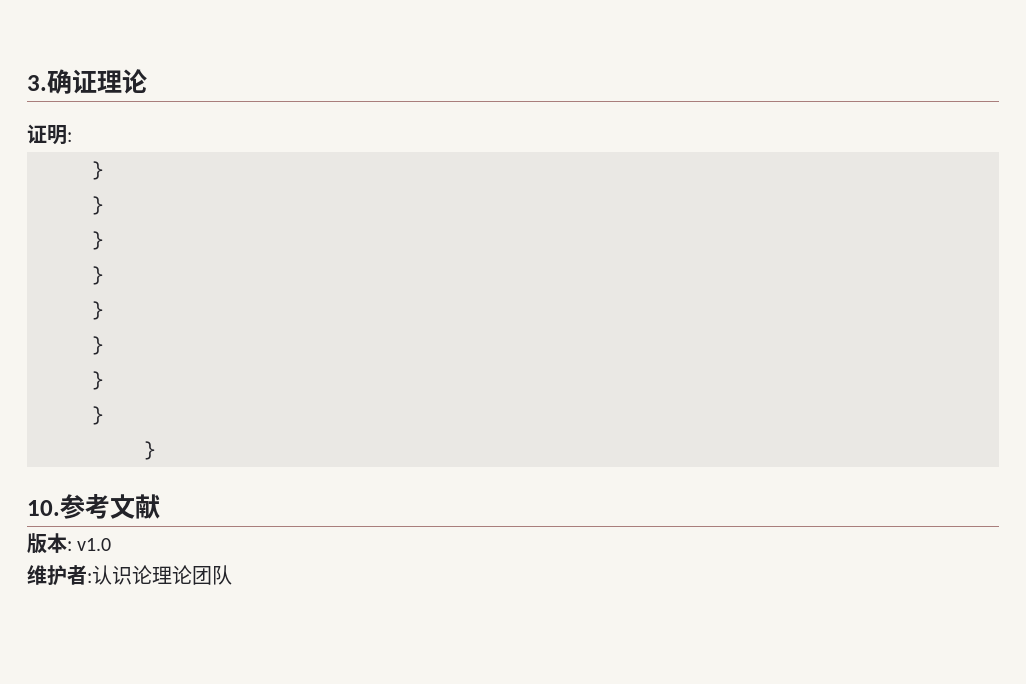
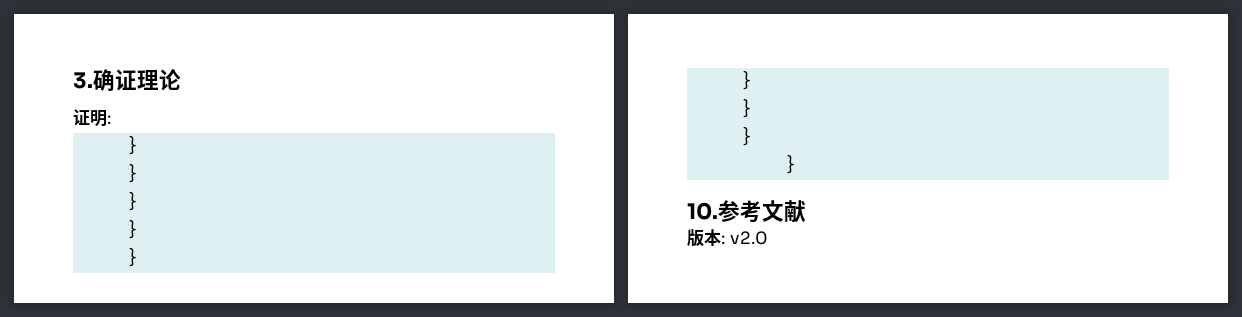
- 版本: v1.0
- 维护者:认识论理论团队
+ 版本: v2.0

